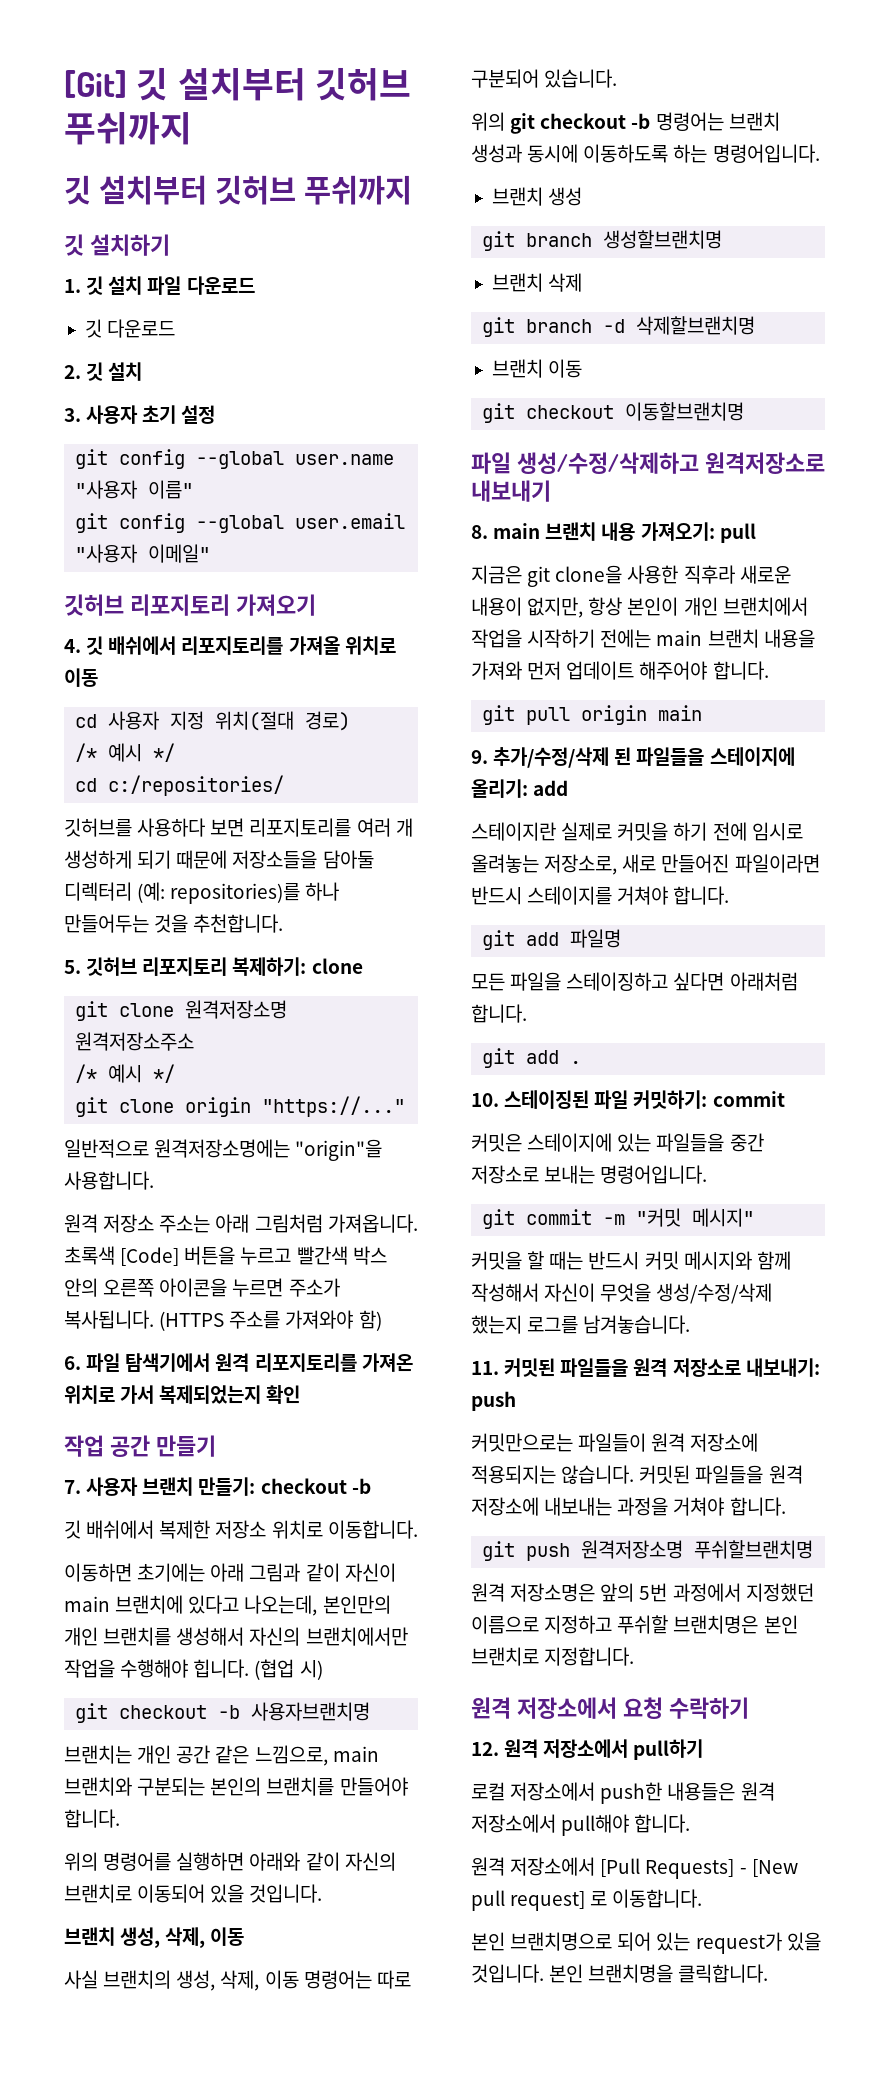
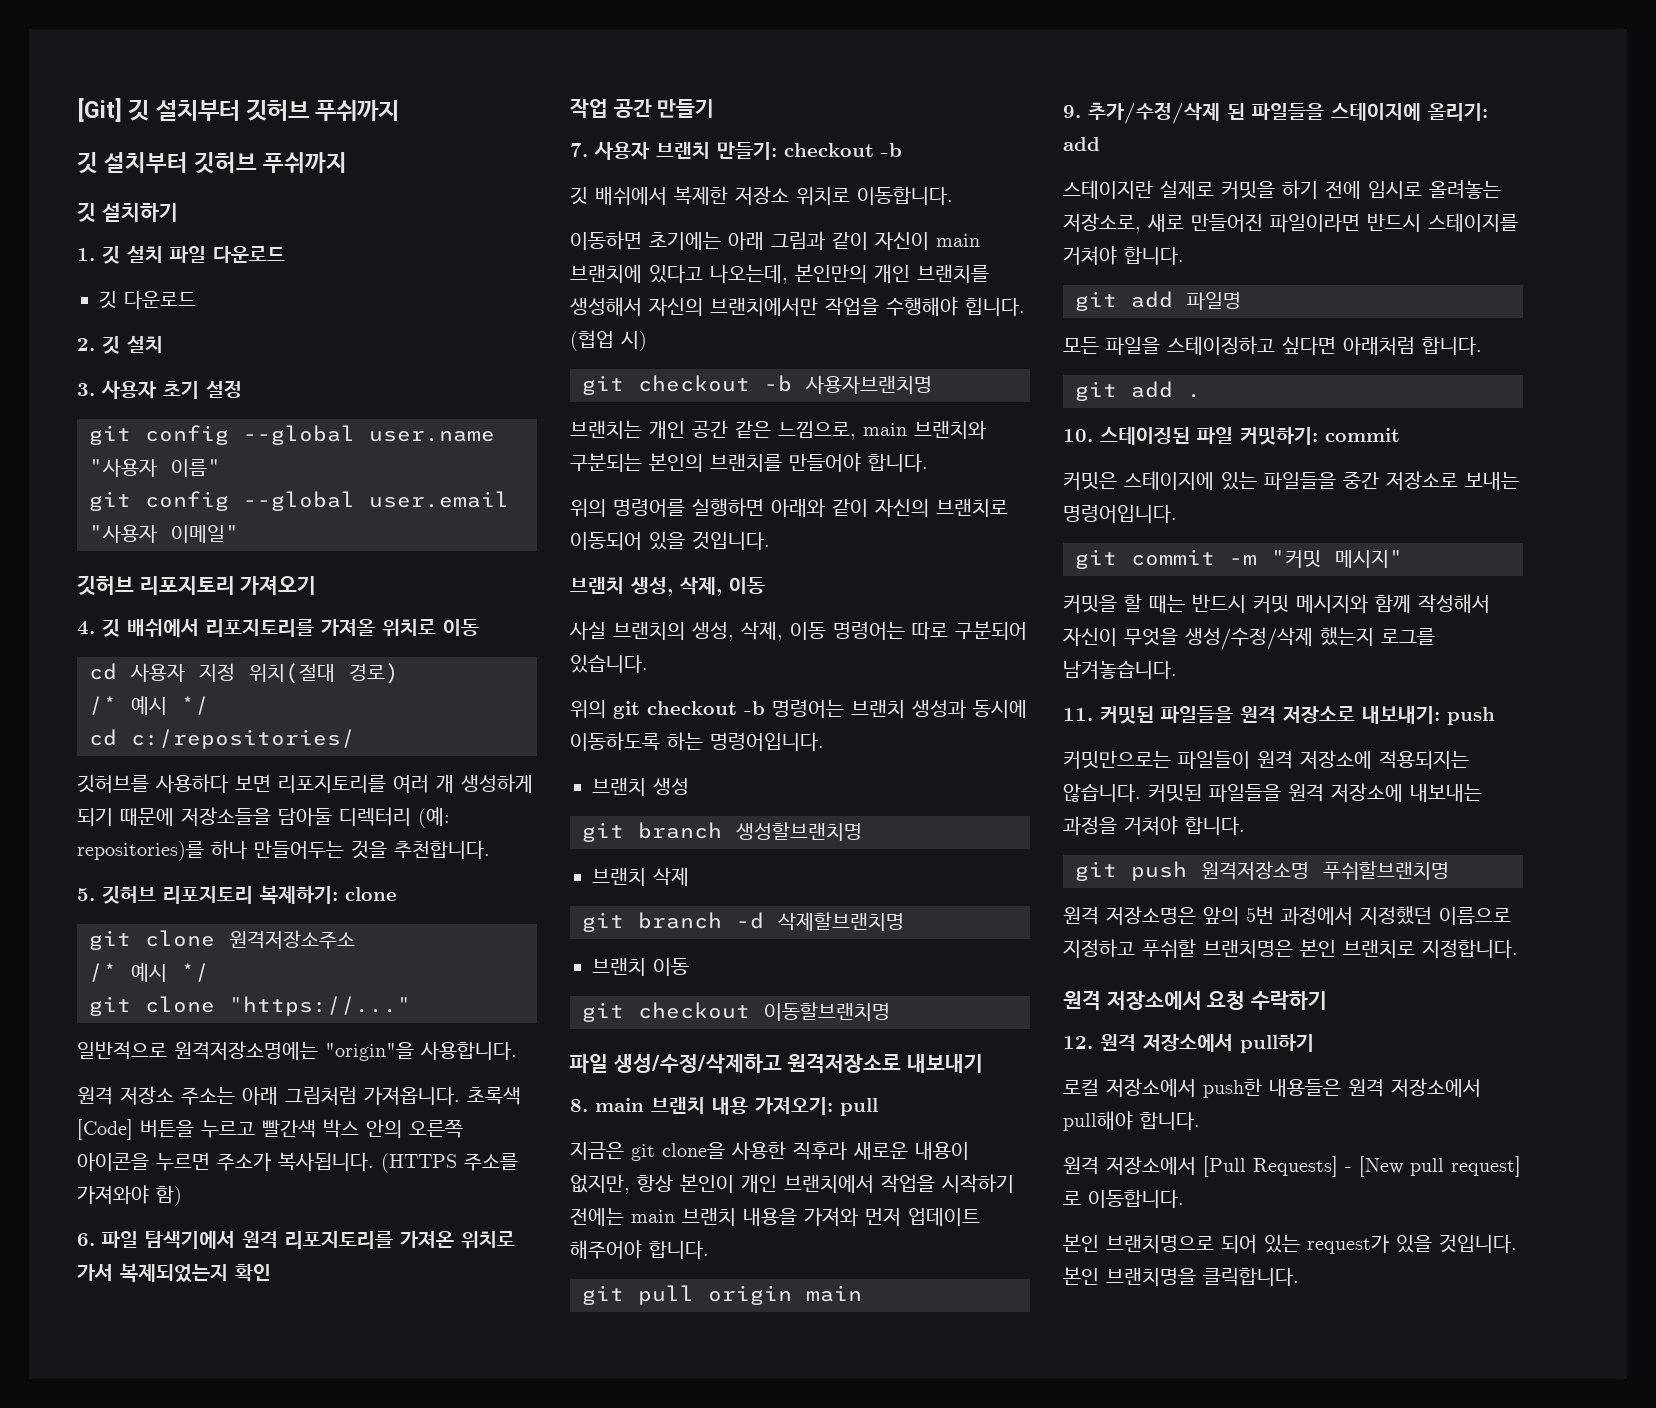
- git clone 원격저장소명 원격저장소주소
+ git clone 원격저장소주소
- git clone origin "https://..."
+ git clone "https://..."

